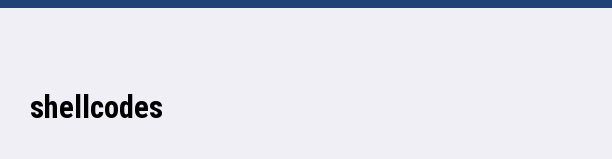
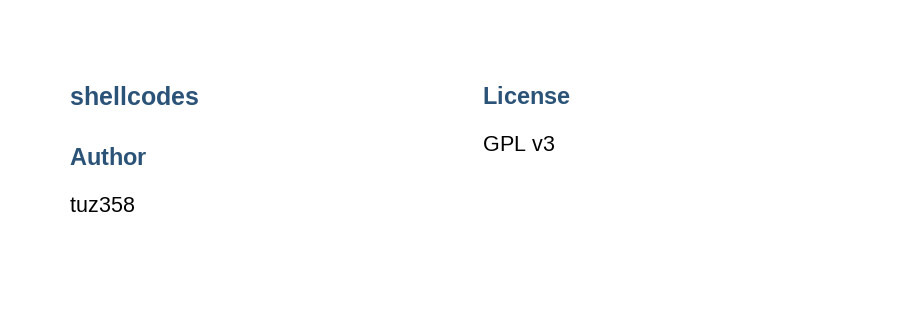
+ Author
+ tuz358
+ License
+ GPL v3

